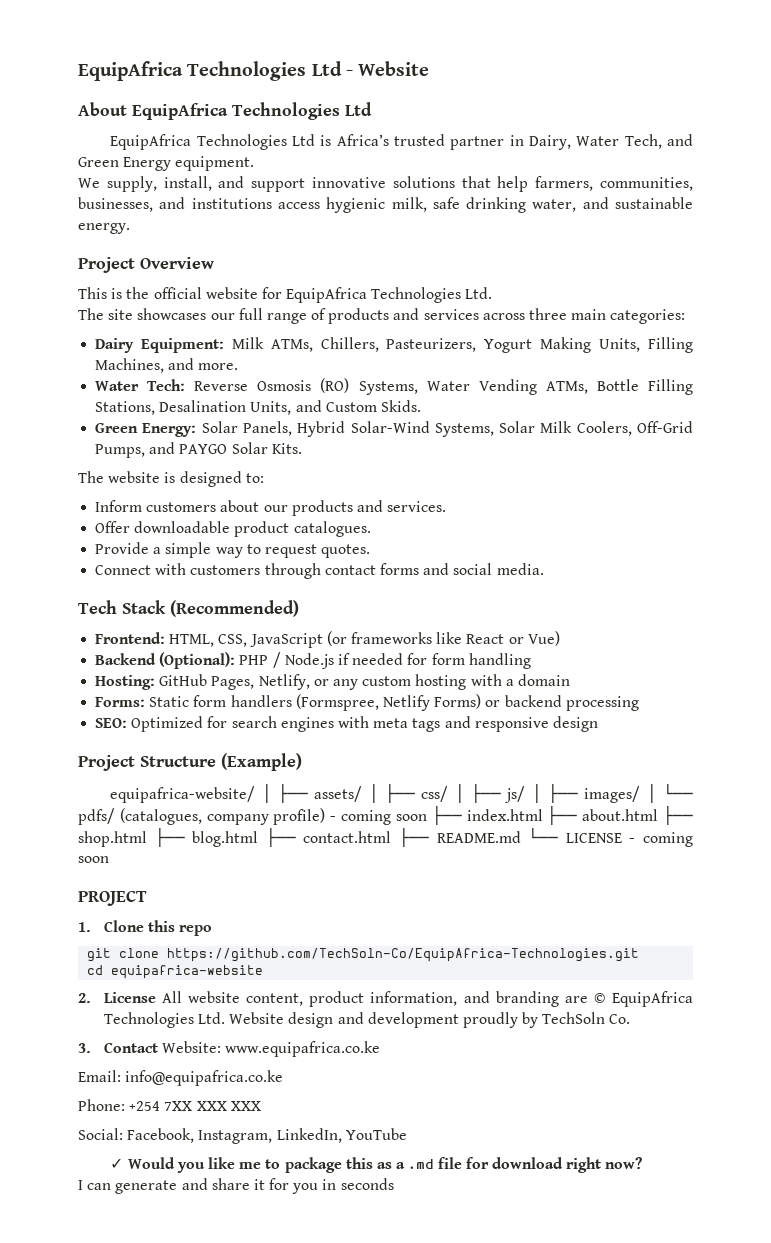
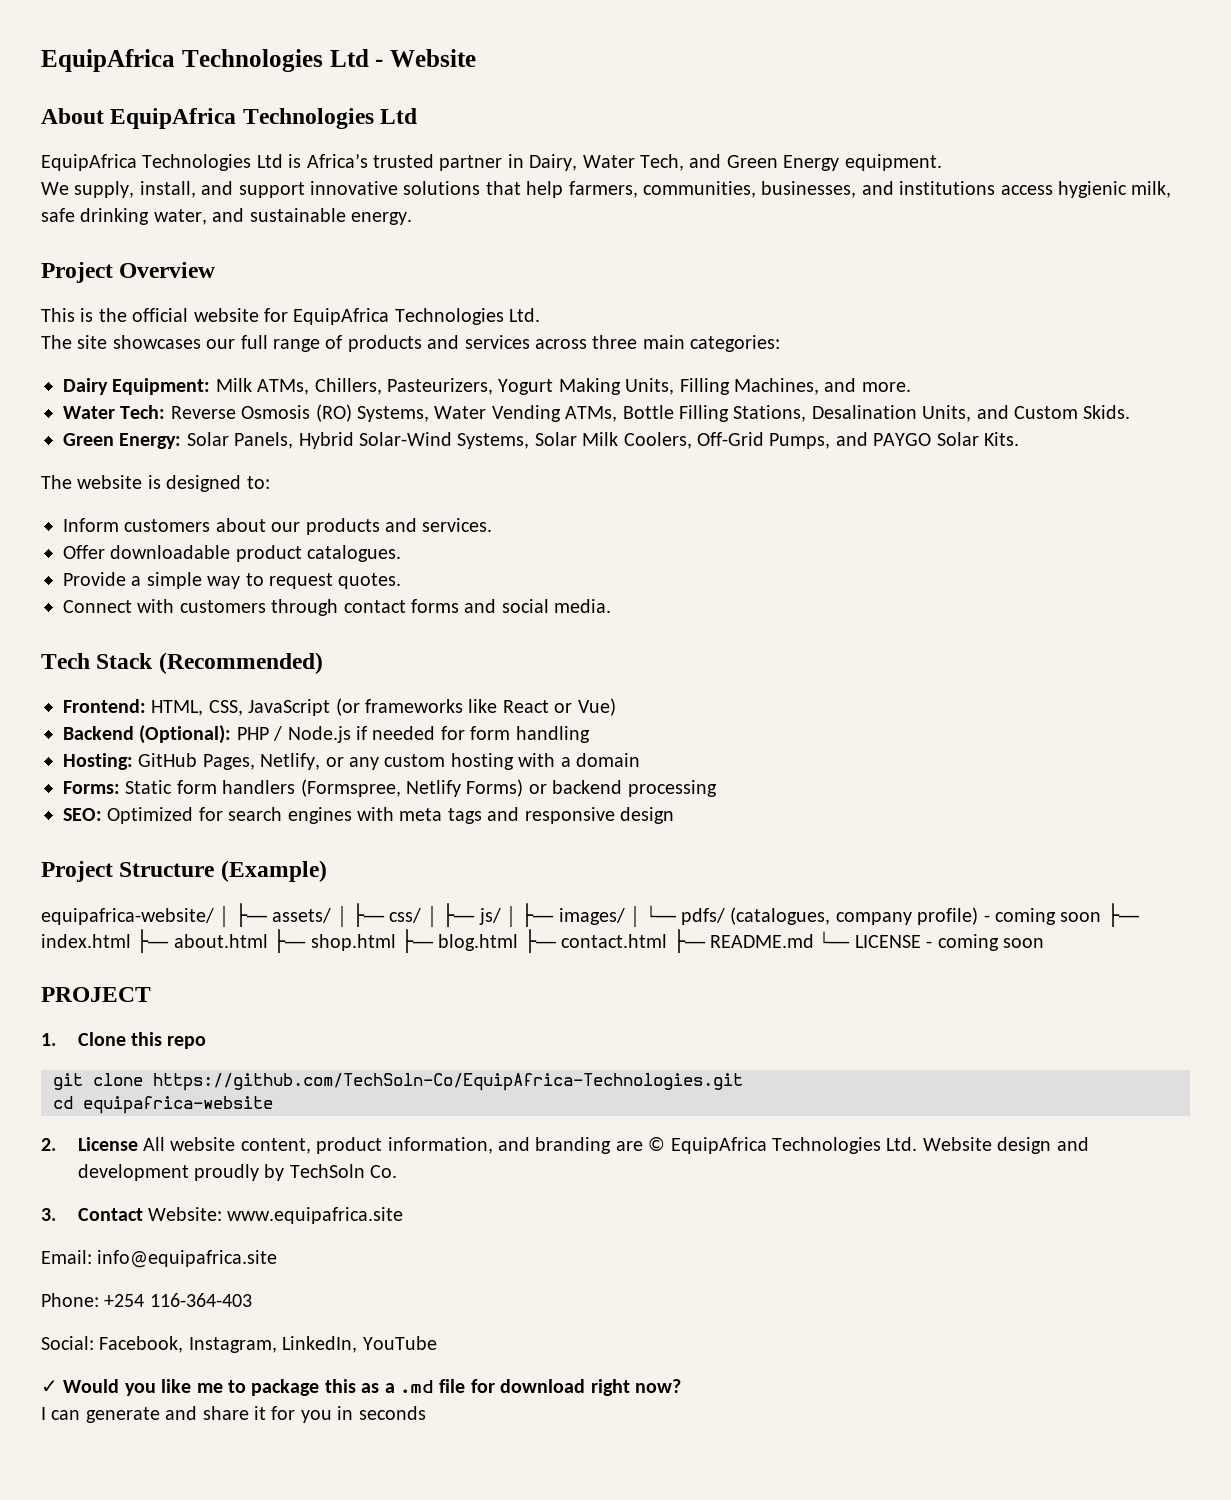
- 3. Contact Website: www.equipafrica.co.ke
+ 3. Contact Website: www.equipafrica.site
- Email: info@equipafrica.co.ke
+ Email: info@equipafrica.site
- Phone: +254 7XX XXX XXX
+ Phone: +254 116-364-403

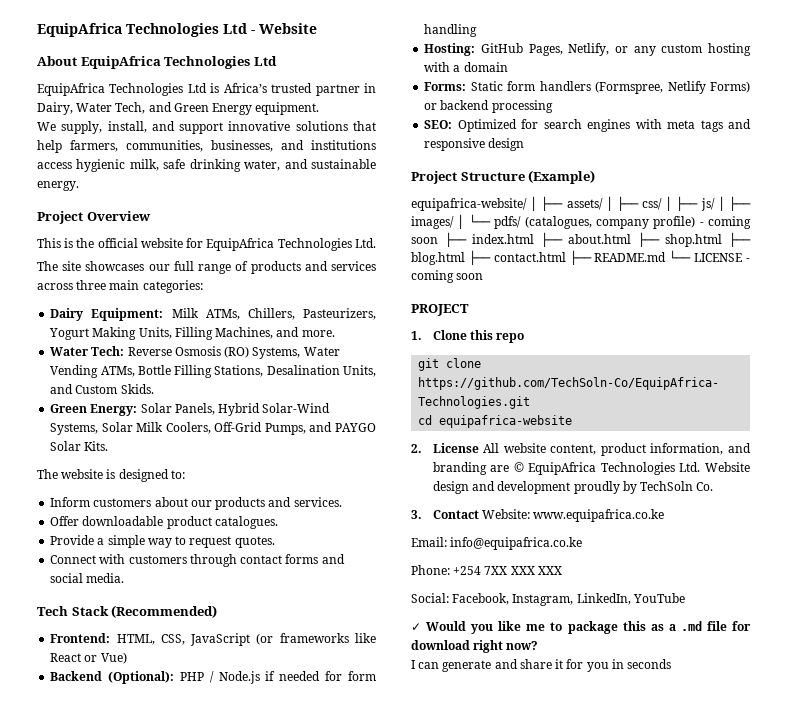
- 3. Contact Website: www.equipafrica.site
+ 3. Contact Website: www.equipafrica.co.ke
- Email: info@equipafrica.site
+ Email: info@equipafrica.co.ke
- Phone: +254 116-364-403
+ Phone: +254 7XX XXX XXX

